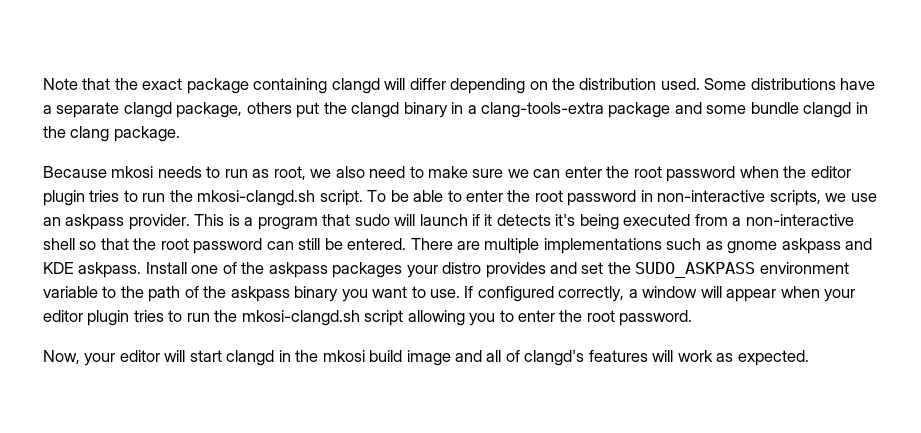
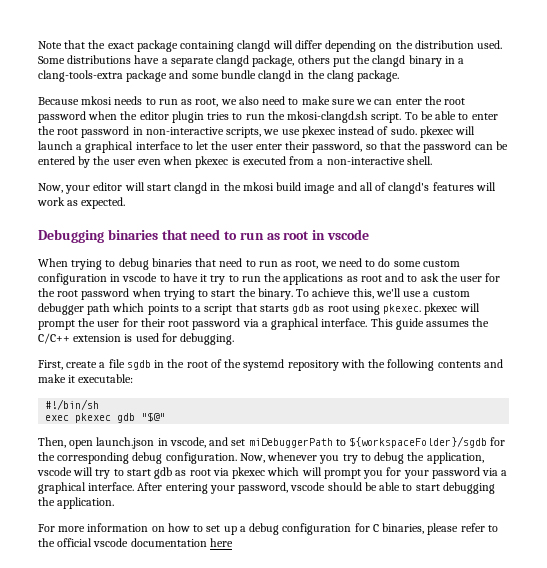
- To be able to enter the root password in non-interactive scripts, we use an askpass provider. This is a program that sudo will launch if it detects it's being executed from a non-interactive shell so that the root password can still be entered. There are multiple implementations such as gnome askpass and KDE askpass. Install one of the askpass packages your distro provides and set the SUDO_ASKPASS environment variable to the path of the askpass binary you want to use. If configured correctly, a window will appear when your editor plugin tries to run the mkosi-clangd.sh script allowing you to enter the root password.
+ To be able to enter the root password in non-interactive scripts, we use pkexec instead of sudo. pkexec will launch a graphical interface to let the user enter their password, so that the password can be entered by the user even when pkexec is executed from a non-interactive shell.
+ Debugging binaries that need to run as root in vscode
+ When trying to debug binaries that need to run as root, we need to do some custom configuration in vscode to have it try to run the applications as root and to ask the user for the root password when trying to start the binary. To achieve this, we'll use a custom debugger path which points to a script that starts gdb as root using pkexec. pkexec will prompt the user for their root password via a graphical interface. This guide assumes the C/C++ extension is used for debugging.
+ First, create a file sgdb in the root of the systemd repository with the following contents and make it executable:
+ #!/bin/sh
+ exec pkexec gdb "$@"
+ Then, open launch.json in vscode, and set miDebuggerPath to ${workspaceFolder}/sgdb for the corresponding debug configuration. Now, whenever you try to debug the application, vscode will try to start gdb as root via pkexec which will prompt you for your password via a graphical interface. After entering your password, vscode should be able to start debugging the application.
+ For more information on how to set up a debug configuration for C binaries, please refer to the official vscode documentation here

